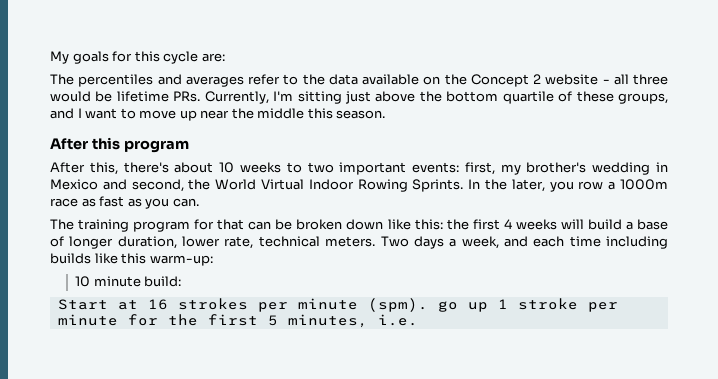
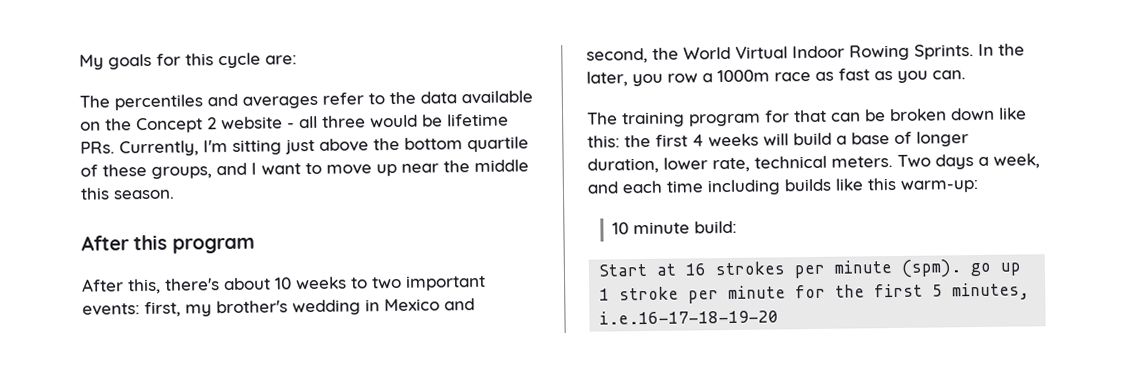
- Start at 16 strokes per minute (spm). go up 1 stroke per minute for the first 5 minutes, i.e.
+ Start at 16 strokes per minute (spm). go up 1 stroke per minute for the first 5 minutes, i.e.16-17-18-19-20

